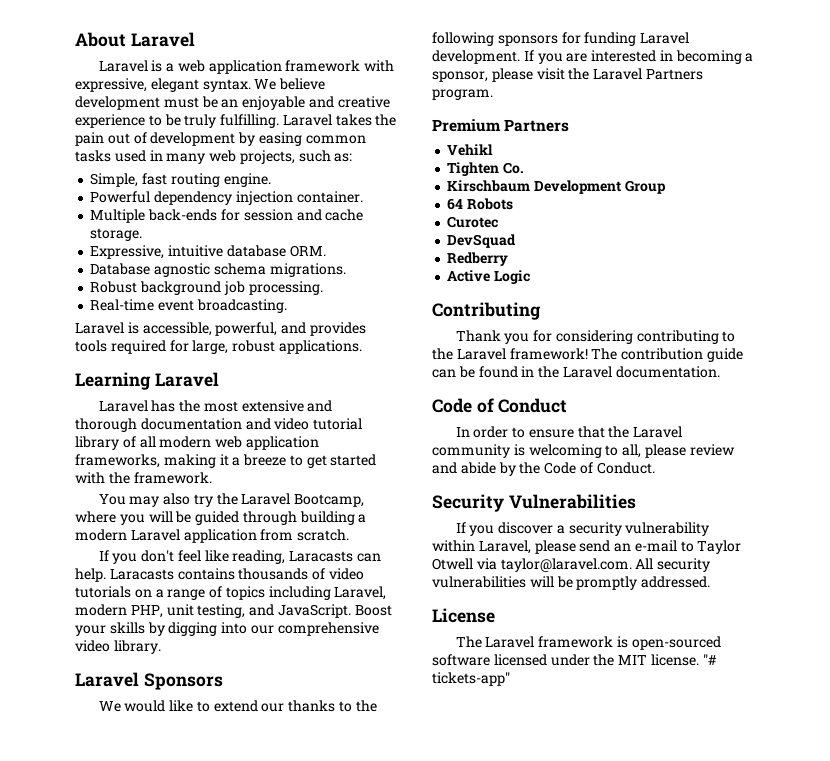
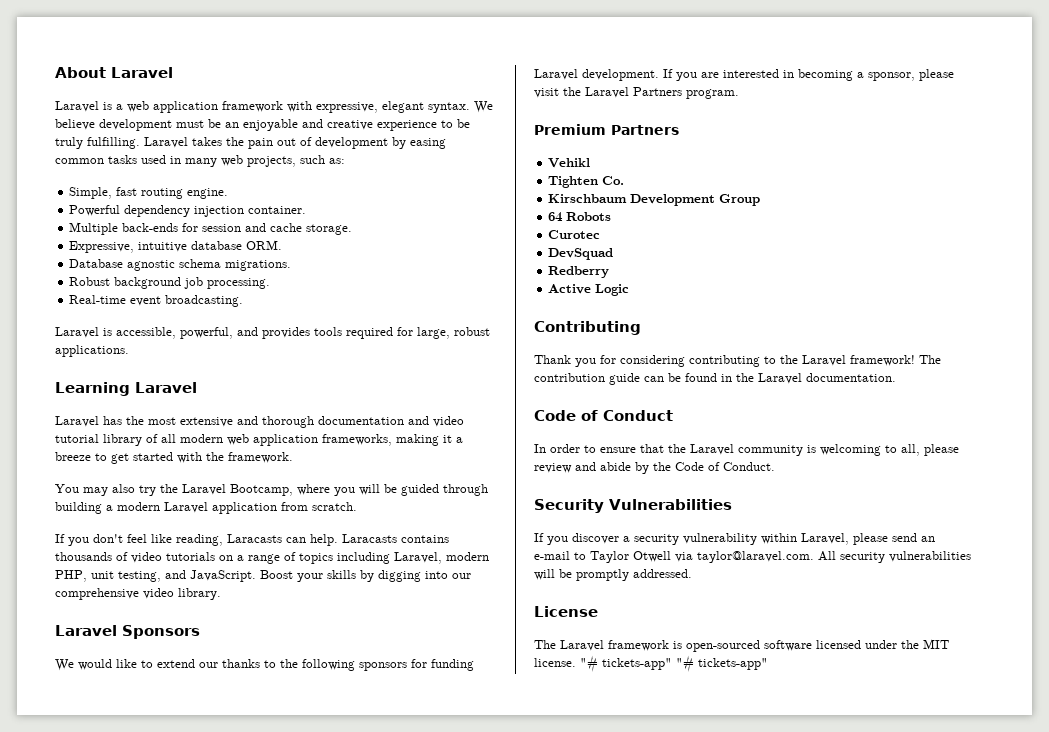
- "# tickets-app"
+ "# tickets-app" "# tickets-app"

